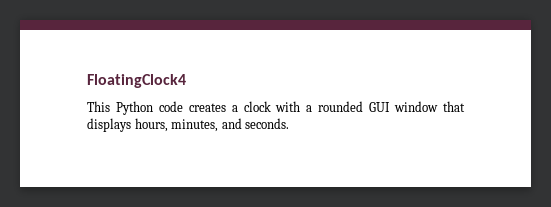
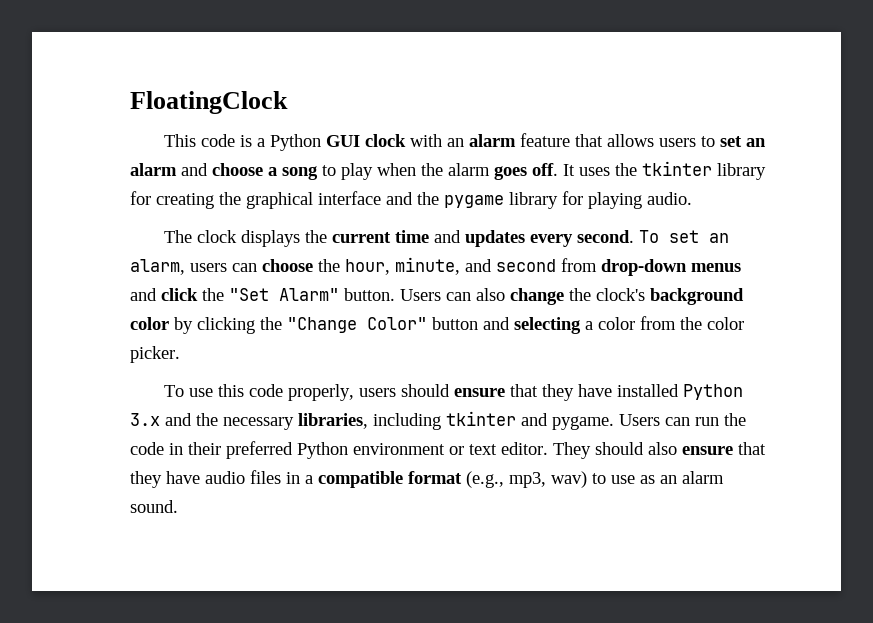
- FloatingClock4
+ FloatingClock
- This Python code creates a clock with a rounded GUI window that displays hours, minutes, and seconds.
+ This code is a Python GUI clock with an alarm feature that allows users to set an alarm and choose a song to play when the alarm goes off. It uses the tkinter library for creating the graphical interface and the pygame library for playing audio.
+ The clock displays the current time and updates every second. To set an alarm, users can choose the hour, minute, and second from drop-down menus and click the "Set Alarm" button. Users can also change the clock's background color by clicking the "Change Color" button and selecting a color from the color picker.
+ To use this code properly, users should ensure that they have installed Python 3.x and the necessary libraries, including tkinter and pygame. Users can run the code in their preferred Python environment or text editor. They should also ensure that they have audio files in a compatible format (e.g., mp3, wav) to use as an alarm sound.

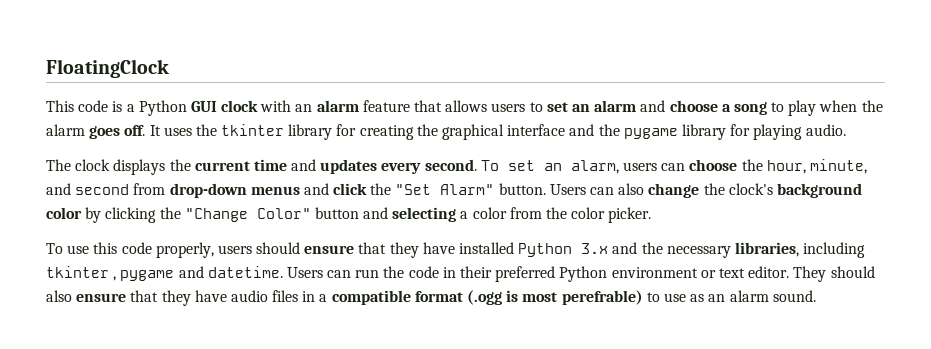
- To use this code properly, users should ensure that they have installed Python 3.x and the necessary libraries, including tkinter and pygame.
+ To use this code properly, users should ensure that they have installed Python 3.x and the necessary libraries, including tkinter , pygame and datetime.
- They should also ensure that they have audio files in a compatible format (e.g., mp3, wav) to use as an alarm sound.
+ They should also ensure that they have audio files in a compatible format (.ogg is most perefrable) to use as an alarm sound.

